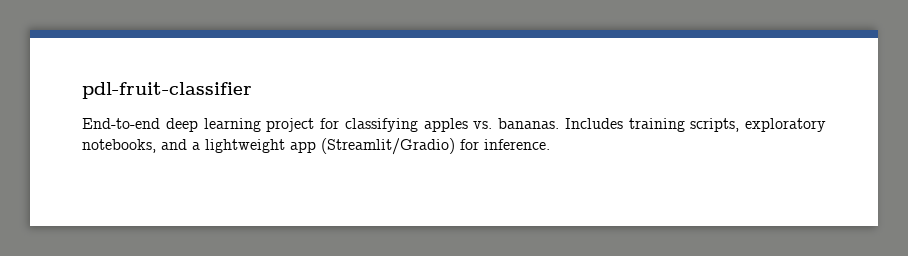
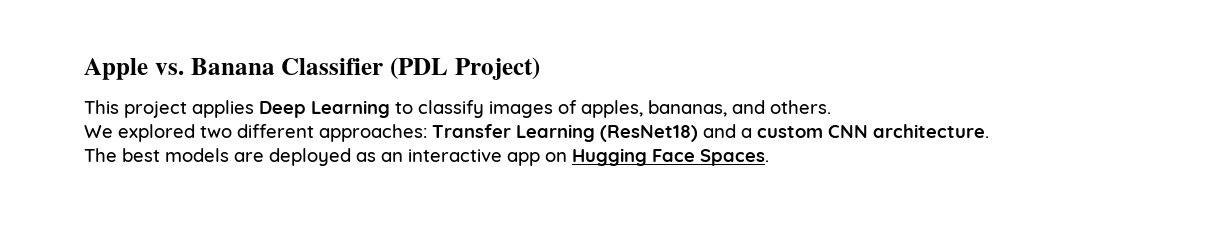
- pdl-fruit-classifier
- End-to-end deep learning project for classifying apples vs. bananas. Includes training scripts, exploratory notebooks, and a lightweight app (Streamlit/Gradio) for inference.
+ Apple vs. Banana Classifier (PDL Project)
+ This project applies Deep Learning to classify images of apples, bananas, and others.
+ We explored two different approaches: Transfer Learning (ResNet18) and a custom CNN architecture.
+ The best models are deployed as an interactive app on Hugging Face Spaces.

